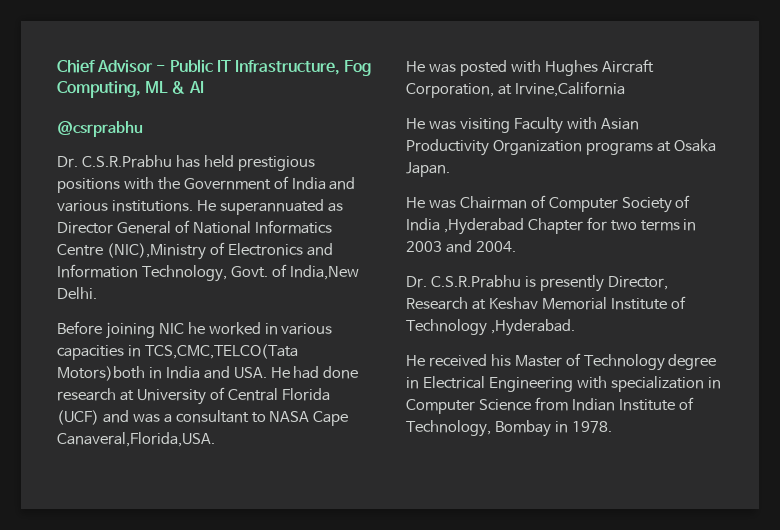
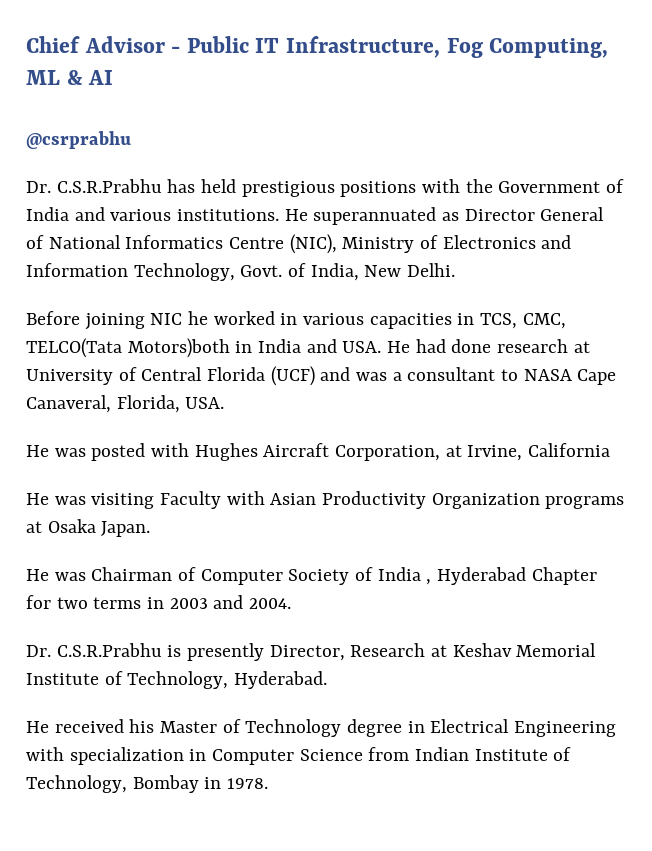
- He superannuated as Director General of National Informatics Centre (NIC),Ministry of Electronics and Information Technology, Govt. of India,New Delhi.
+ He superannuated as Director General of National Informatics Centre (NIC), Ministry of Electronics and Information Technology, Govt. of India, New Delhi.
- Before joining NIC he worked in various capacities in TCS,CMC,TELCO(Tata Motors)both in India and USA. He had done research at University of Central Florida (UCF) and was a consultant to NASA Cape Canaveral,Florida,USA.
+ Before joining NIC he worked in various capacities in TCS, CMC, TELCO(Tata Motors)both in India and USA. He had done research at University of Central Florida (UCF) and was a consultant to NASA Cape Canaveral, Florida, USA.
- He was posted with Hughes Aircraft Corporation, at Irvine,California
+ He was posted with Hughes Aircraft Corporation, at Irvine, California
- He was Chairman of Computer Society of India ,Hyderabad Chapter for two terms in 2003 and 2004.
+ He was Chairman of Computer Society of India , Hyderabad Chapter for two terms in 2003 and 2004.
- Dr. C.S.R.Prabhu is presently Director, Research at Keshav Memorial Institute of Technology ,Hyderabad.
+ Dr. C.S.R.Prabhu is presently Director, Research at Keshav Memorial Institute of Technology, Hyderabad.

